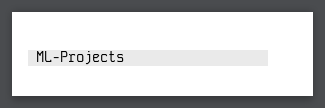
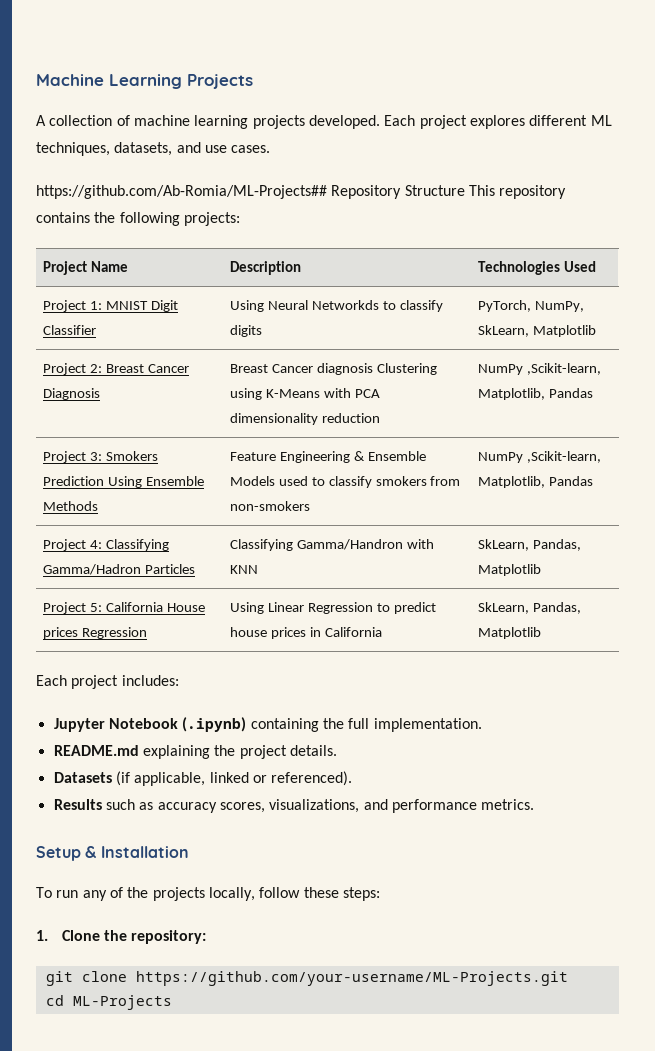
- ML-Projects
+ Machine Learning Projects
+ A collection of machine learning projects developed. Each project explores different ML techniques, datasets, and use cases.
+ https://github.com/Ab-Romia/ML-Projects## Repository Structure This repository contains the following projects:
+ Project Name | Description | Technologies Used
+ Project 1: MNIST Digit Classifier | Using Neural Networkds to classify digits | PyTorch, NumPy, SkLearn, Matplotlib
+ Project 2: Breast Cancer Diagnosis | Breast Cancer diagnosis Clustering using K-Means with PCA dimensionality reduction | NumPy ,Scikit-learn, Matplotlib, Pandas
+ Project 3: Smokers Prediction Using Ensemble Methods | Feature Engineering & Ensemble Models used to classify smokers from non-smokers | NumPy ,Scikit-learn, Matplotlib, Pandas
+ Project 4: Classifying Gamma/Hadron Particles | Classifying Gamma/Handron with KNN | SkLearn, Pandas, Matplotlib
+ Project 5: California House prices Regression | Using Linear Regression to predict house prices in California | SkLearn, Pandas, Matplotlib
+ Each project includes:
+ Jupyter Notebook (.ipynb) containing the full implementation.
+ README.md explaining the project details.
+ Datasets (if applicable, linked or referenced).
+ Results such as accuracy scores, visualizations, and performance metrics.
+ Setup & Installation
+ To run any of the projects locally, follow these steps:
+ 1. Clone the repository:
+ git clone https://github.com/your-username/ML-Projects.git
+ cd ML-Projects

